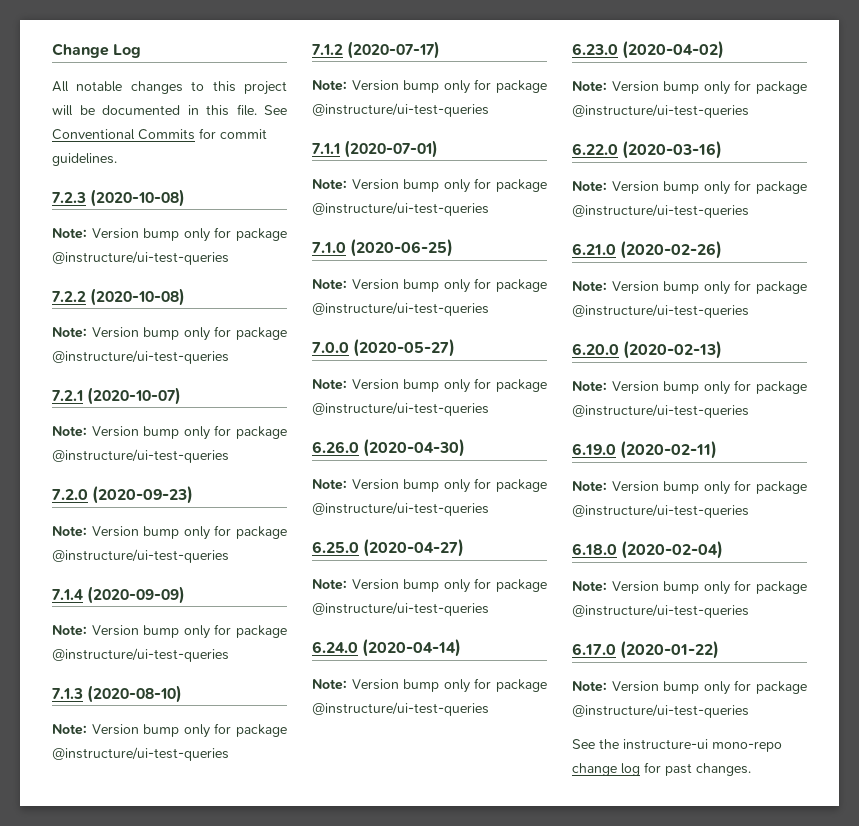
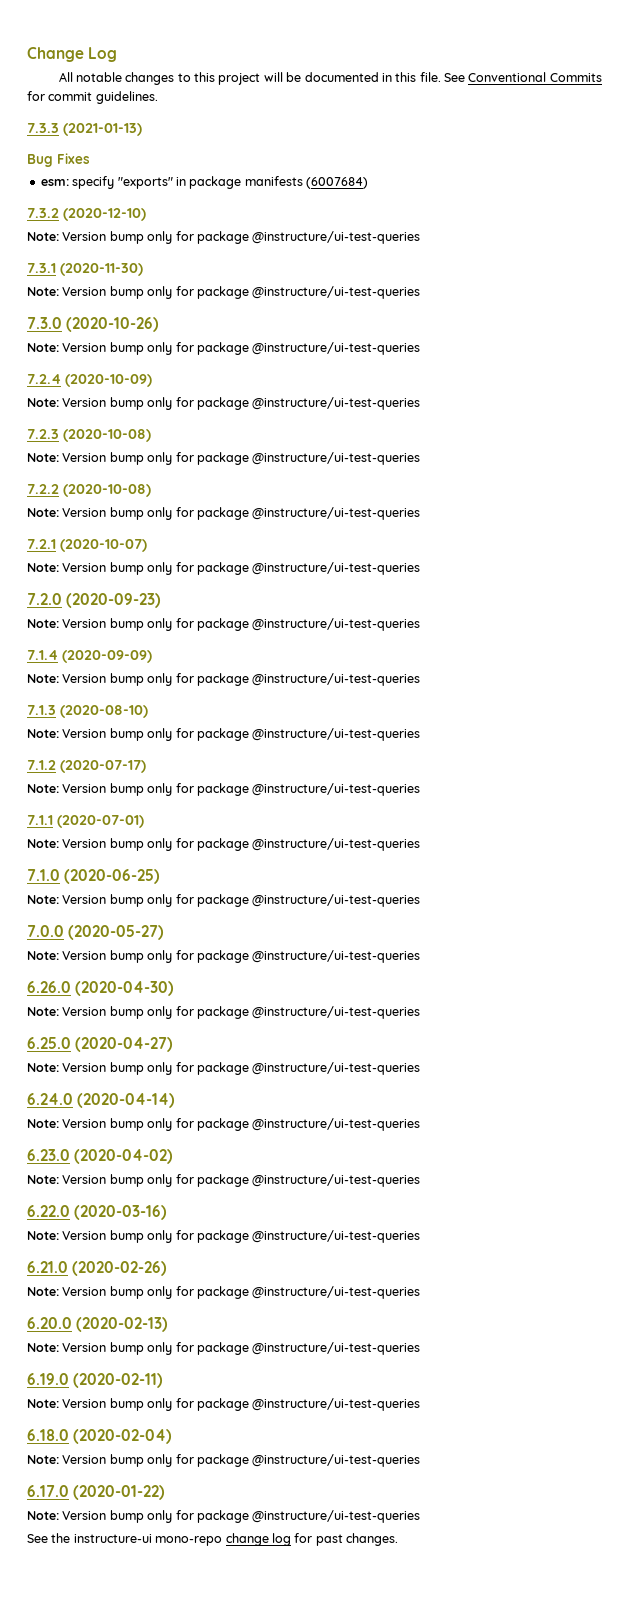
+ 7.3.3 (2021-01-13)
+ Bug Fixes
+ esm: specify "exports" in package manifests (6007684)
+ 7.3.2 (2020-12-10)
+ Note: Version bump only for package @instructure/ui-test-queries
+ 7.3.1 (2020-11-30)
+ Note: Version bump only for package @instructure/ui-test-queries
+ 7.3.0 (2020-10-26)
+ Note: Version bump only for package @instructure/ui-test-queries
+ 7.2.4 (2020-10-09)
+ Note: Version bump only for package @instructure/ui-test-queries

